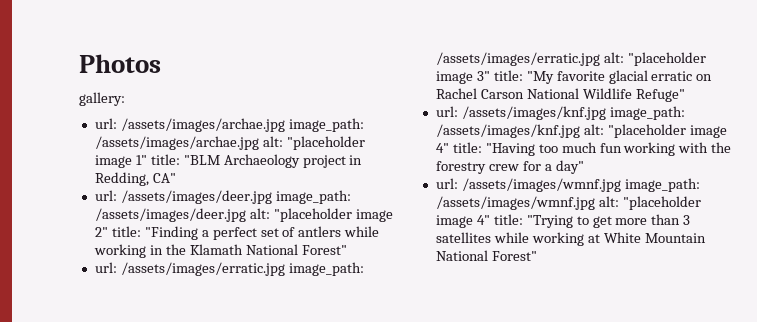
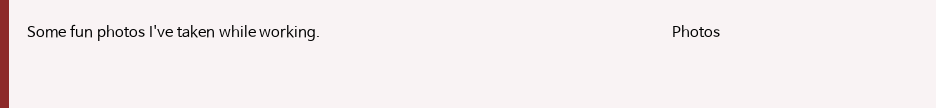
+ Some fun photos I've taken while working.
  Photos
- gallery:
- url: /assets/images/archae.jpg image_path: /assets/images/archae.jpg alt: "placeholder image 1" title: "BLM Archaeology project in Redding, CA"
- url: /assets/images/deer.jpg image_path: /assets/images/deer.jpg alt: "placeholder image 2" title: "Finding a perfect set of antlers while working in the Klamath National Forest"
- url: /assets/images/erratic.jpg image_path: /assets/images/erratic.jpg alt: "placeholder image 3" title: "My favorite glacial erratic on Rachel Carson National Wildlife Refuge"
- url: /assets/images/knf.jpg image_path: /assets/images/knf.jpg alt: "placeholder image 4" title: "Having too much fun working with the forestry crew for a day"
- url: /assets/images/wmnf.jpg image_path: /assets/images/wmnf.jpg alt: "placeholder image 4" title: "Trying to get more than 3 satellites while working at White Mountain National Forest"

